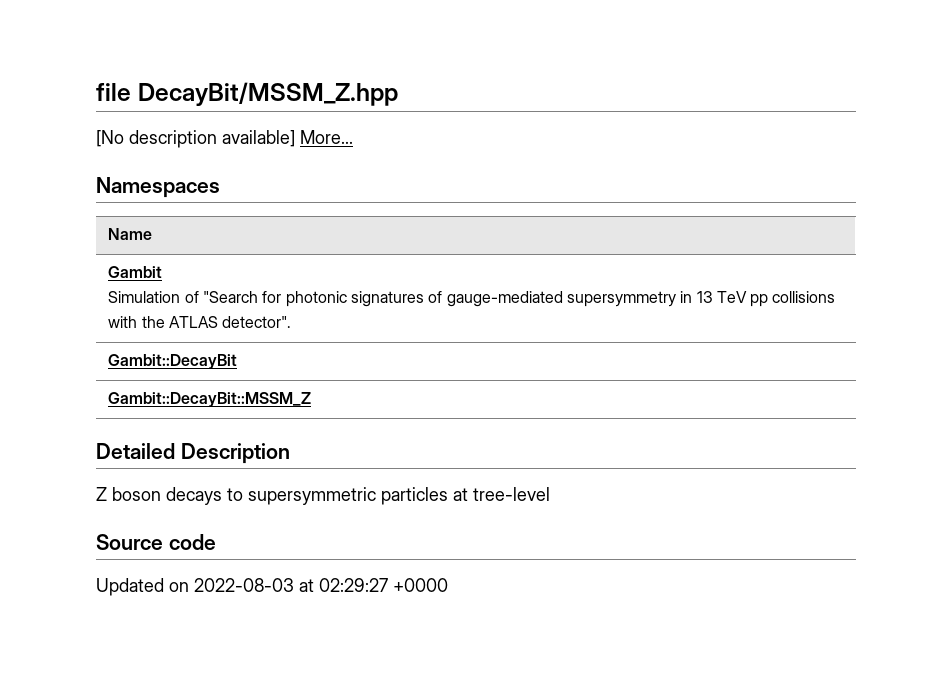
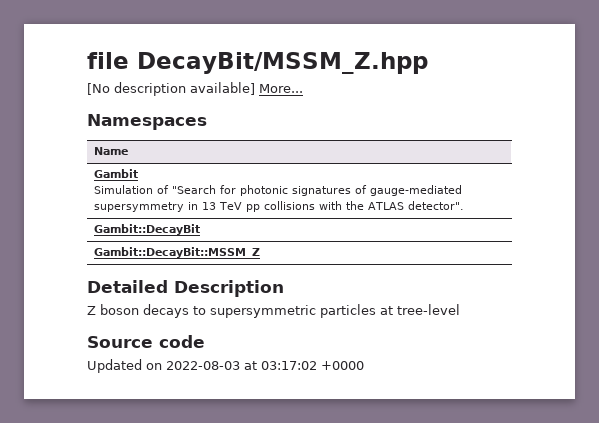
- Updated on 2022-08-03 at 02:29:27 +0000
+ Updated on 2022-08-03 at 03:17:02 +0000

